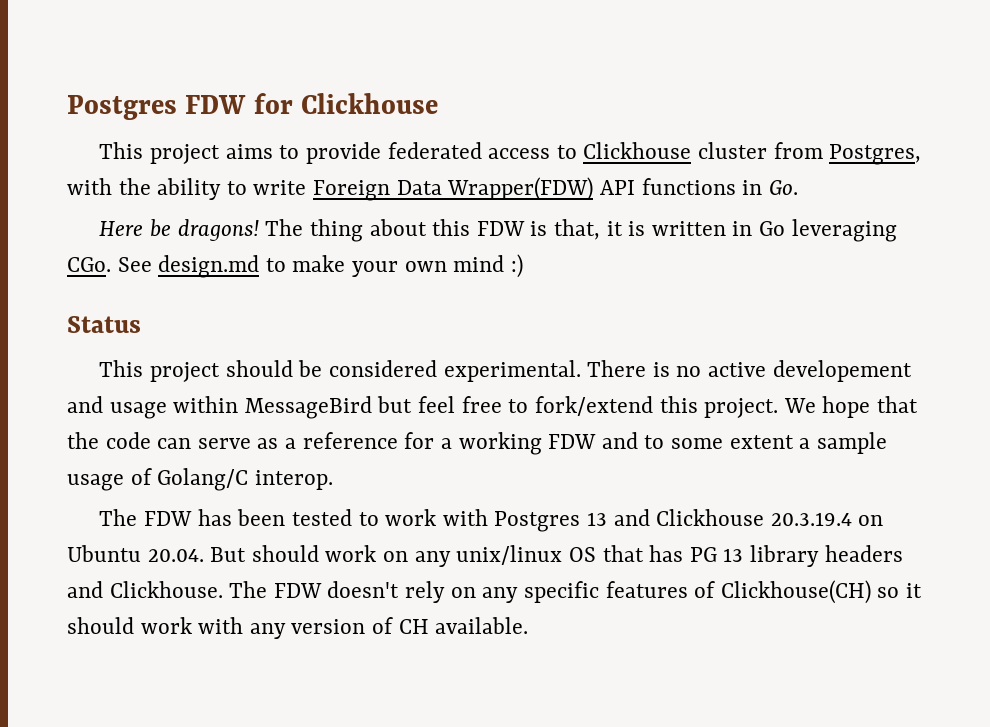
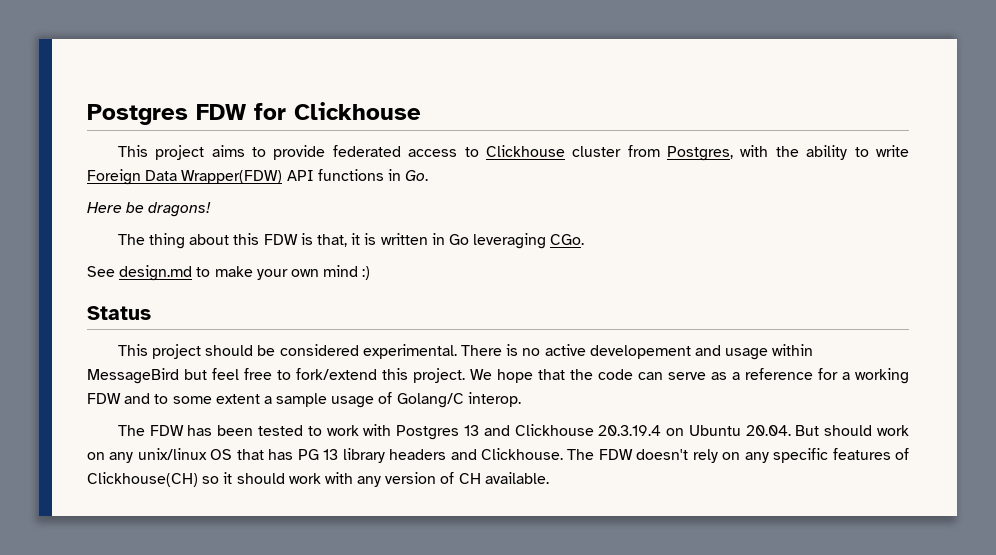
- Here be dragons! The thing about this FDW is that, it is written in Go leveraging CGo. See design.md to make your own mind :)
+ Here be dragons!
+ The thing about this FDW is that, it is written in Go leveraging CGo.
+ See design.md to make your own mind :)

